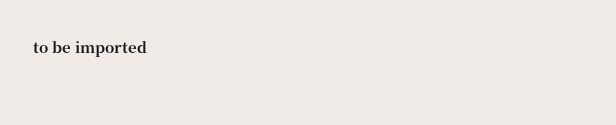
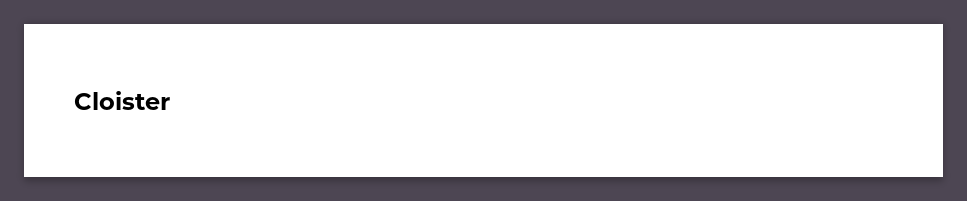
- to be imported
+ Cloister

